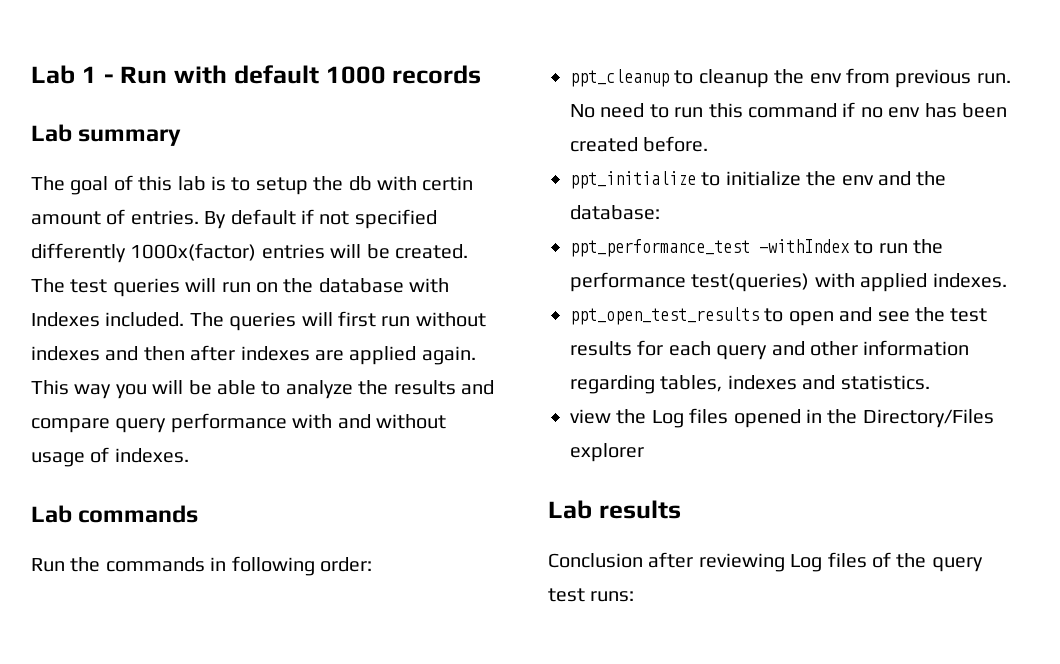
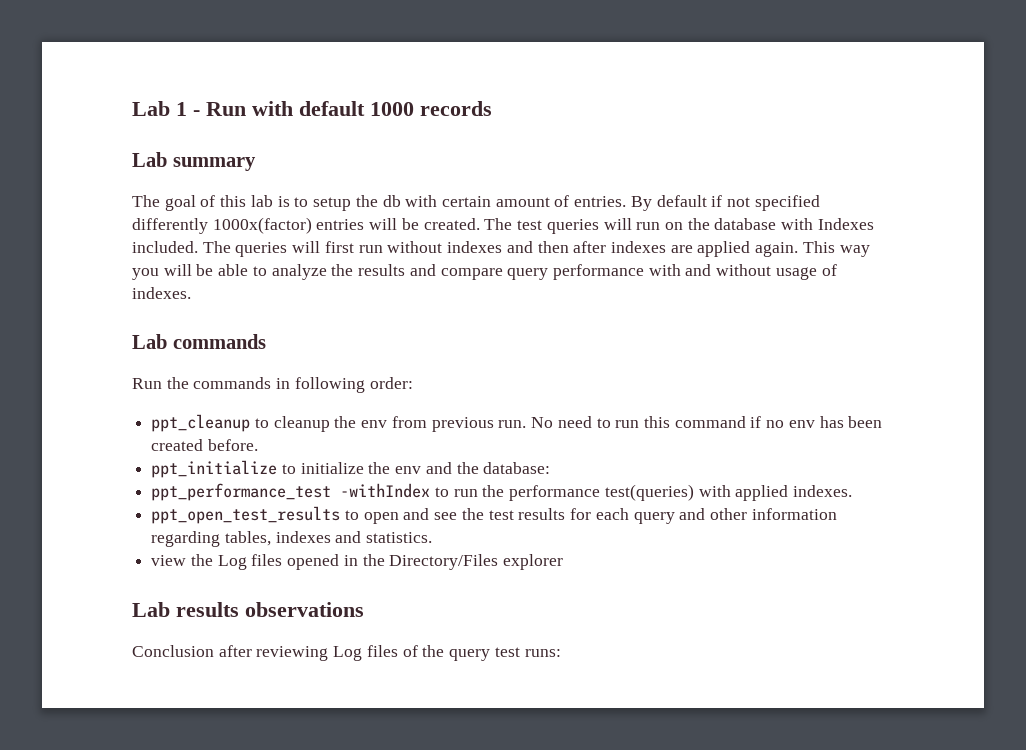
- The goal of this lab is to setup the db with certin amount of entries.
+ The goal of this lab is to setup the db with certain amount of entries.
- Lab results
+ Lab results observations

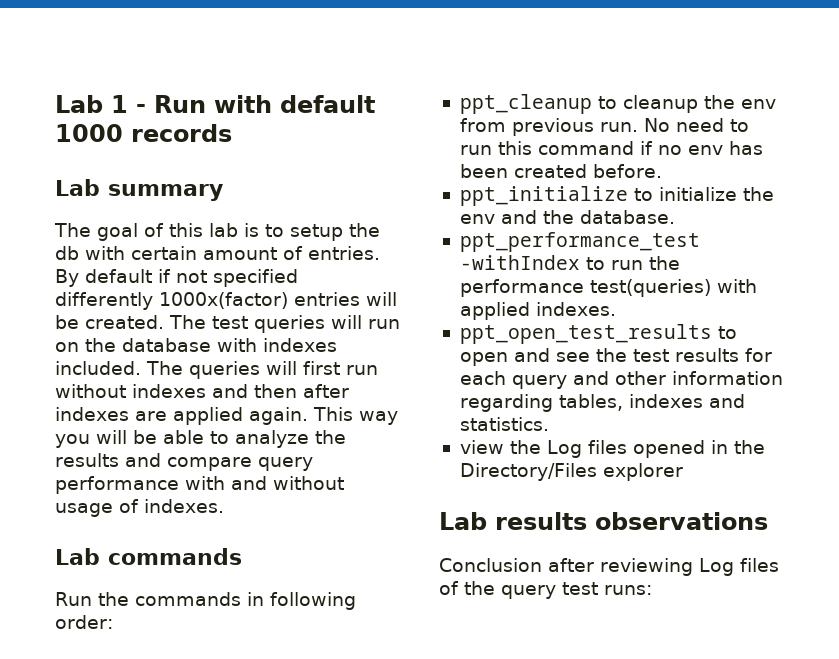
- The test queries will run on the database with Indexes included.
+ The test queries will run on the database with indexes included.
- ppt_initialize to initialize the env and the database:
+ ppt_initialize to initialize the env and the database.

